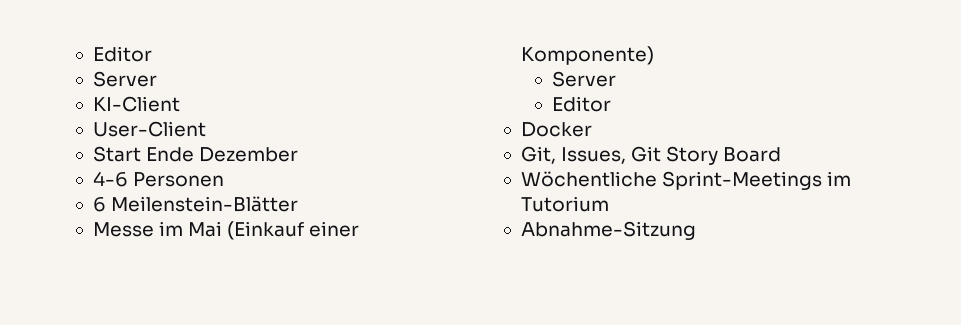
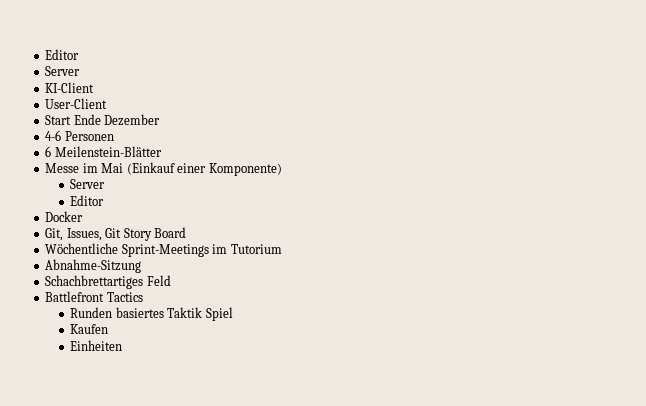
+ Schachbrettartiges Feld
+ Battlefront Tactics
+ Runden basiertes Taktik Spiel
+ Kaufen
+ Einheiten

